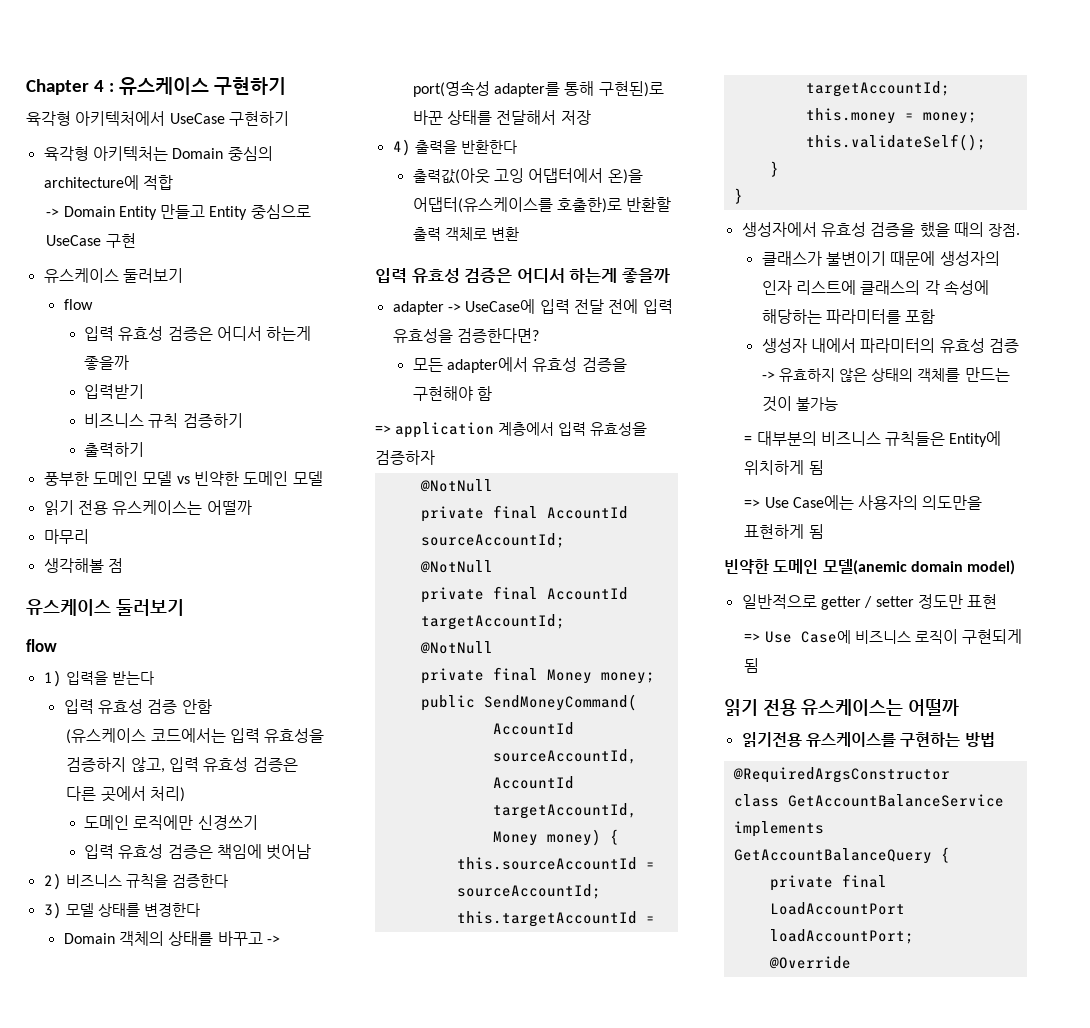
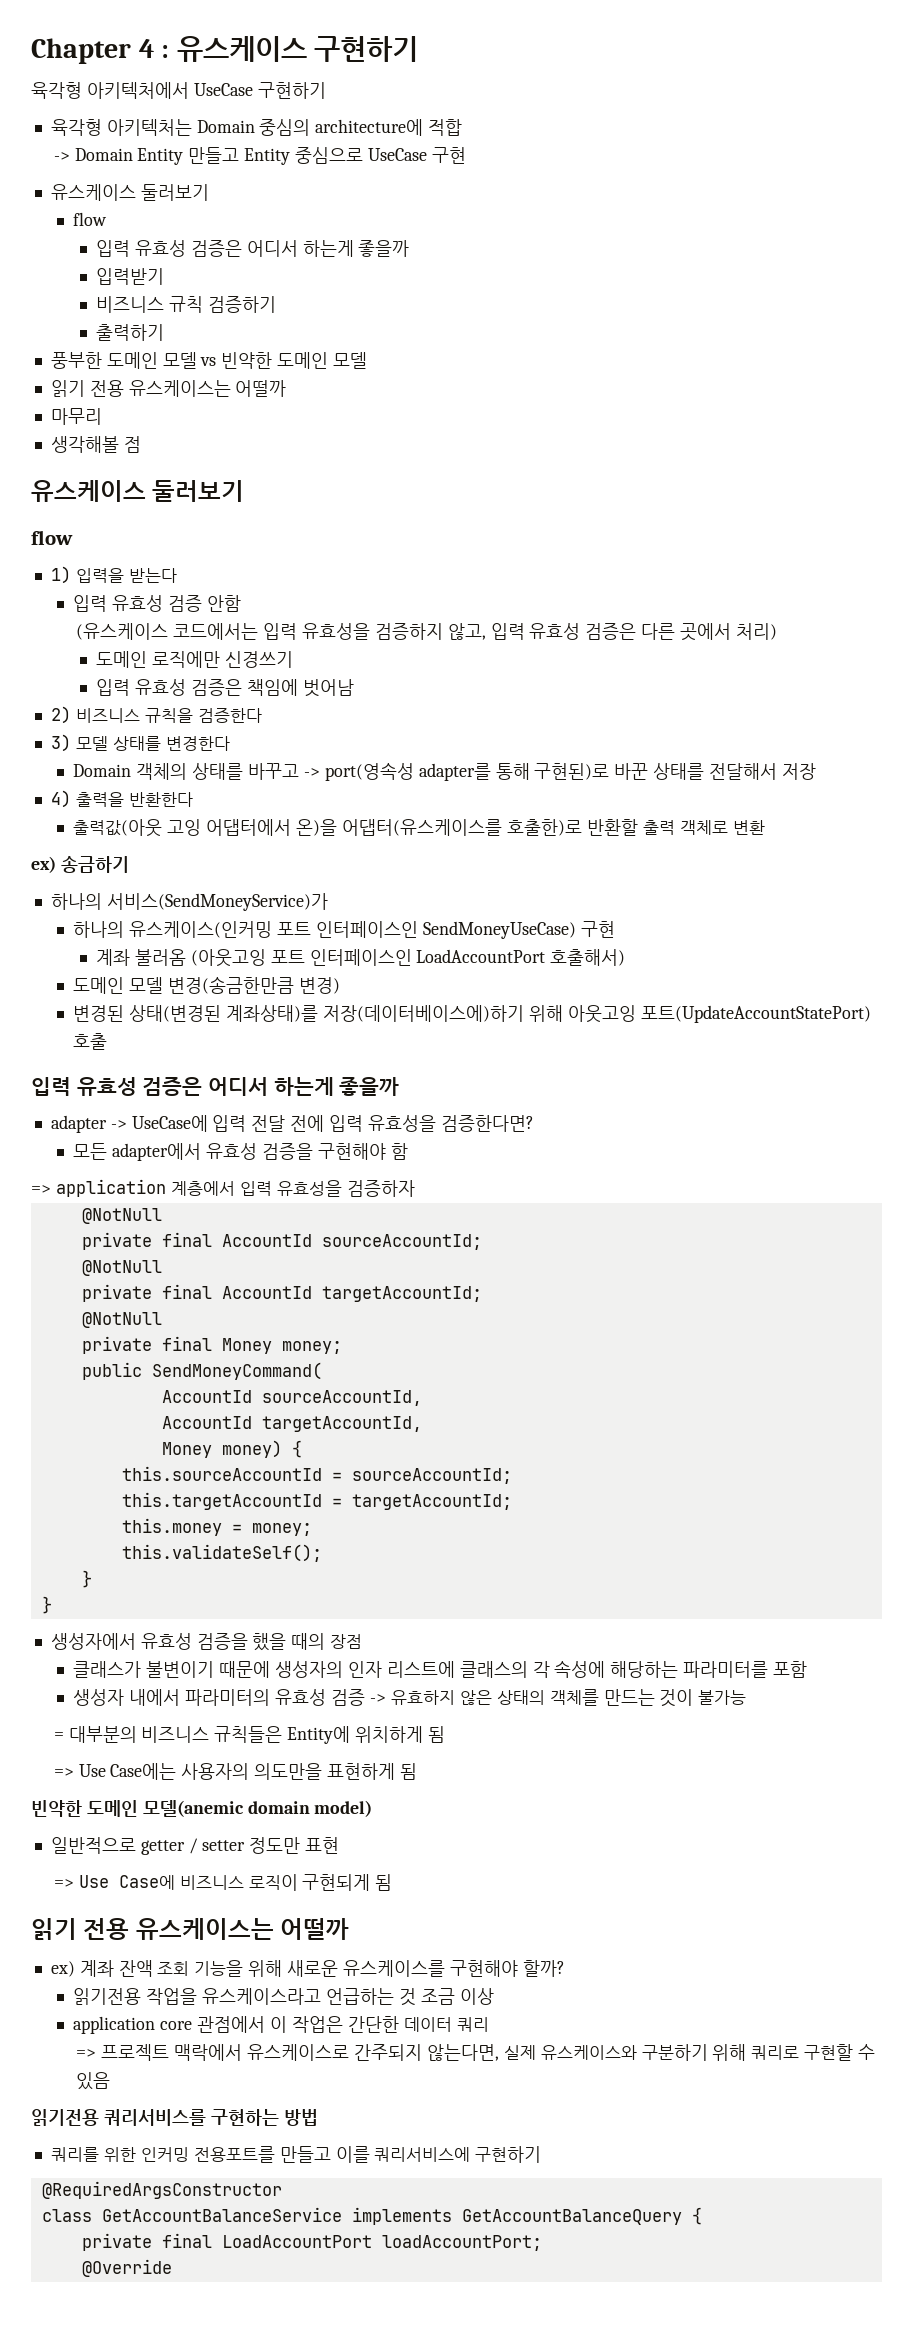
+ ex) 송금하기
+ 하나의 서비스(SendMoneyService)가
+ 하나의 유스케이스(인커밍 포트 인터페이스인 SendMoneyUseCase) 구현
+ 계좌 불러옴 (아웃고잉 포트 인터페이스인 LoadAccountPort 호출해서)
+ 도메인 모델 변경(송금한만큼 변경)
+ 변경된 상태(변경된 계좌상태)를 저장(데이터베이스에)하기 위해 아웃고잉 포트(UpdateAccountStatePort) 호출
- 생성자에서 유효성 검증을 했을 때의 장점.
+ 생성자에서 유효성 검증을 했을 때의 장점
- 읽기전용 유스케이스를 구현하는 방법
+ ex) 계좌 잔액 조회 기능을 위해 새로운 유스케이스를 구현해야 할까?
+ 읽기전용 작업을 유스케이스라고 언급하는 것 조금 이상
+ application core 관점에서 이 작업은 간단한 데이터 쿼리
+ => 프로젝트 맥락에서 유스케이스로 간주되지 않는다면, 실제 유스케이스와 구분하기 위해 쿼리로 구현할 수 있음
+ 읽기전용 쿼리서비스를 구현하는 방법
+ 쿼리를 위한 인커밍 전용포트를 만들고 이를 쿼리서비스에 구현하기

